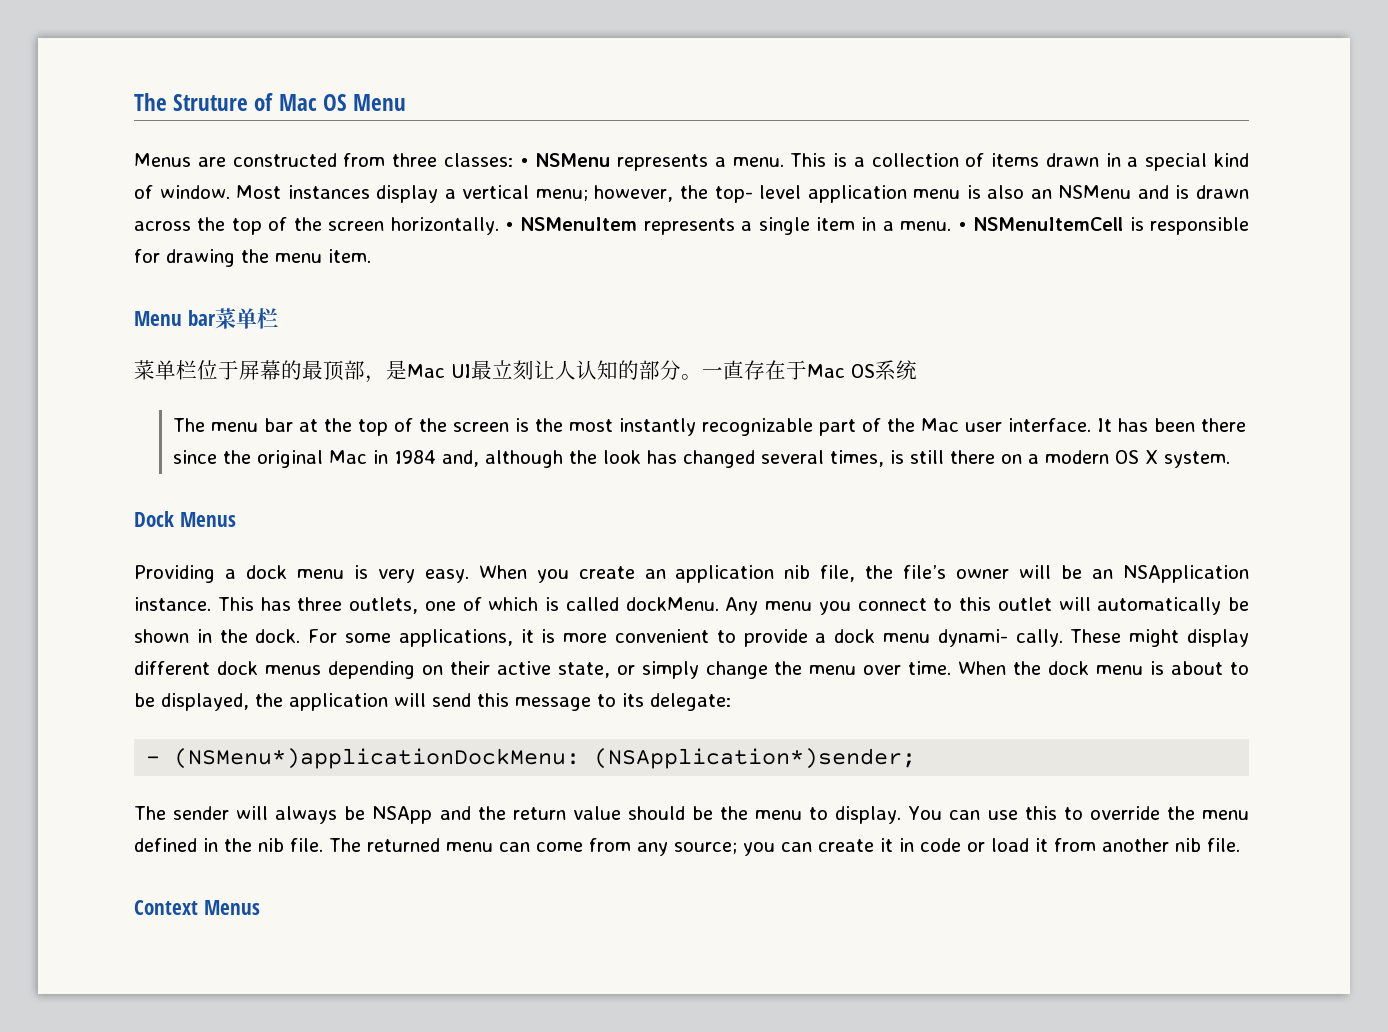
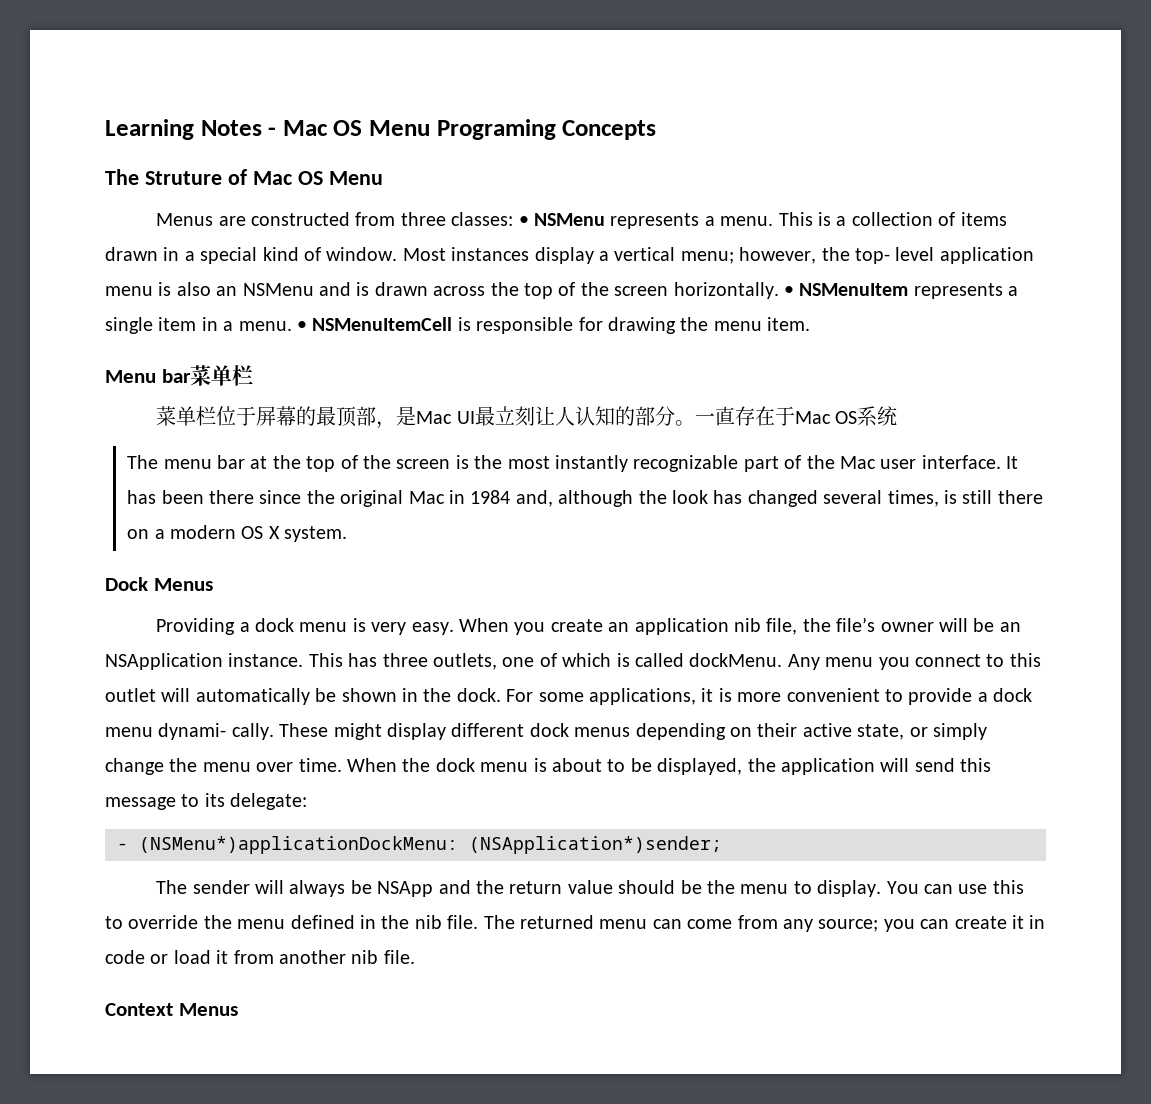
+ Learning Notes - Mac OS Menu Programing Concepts

